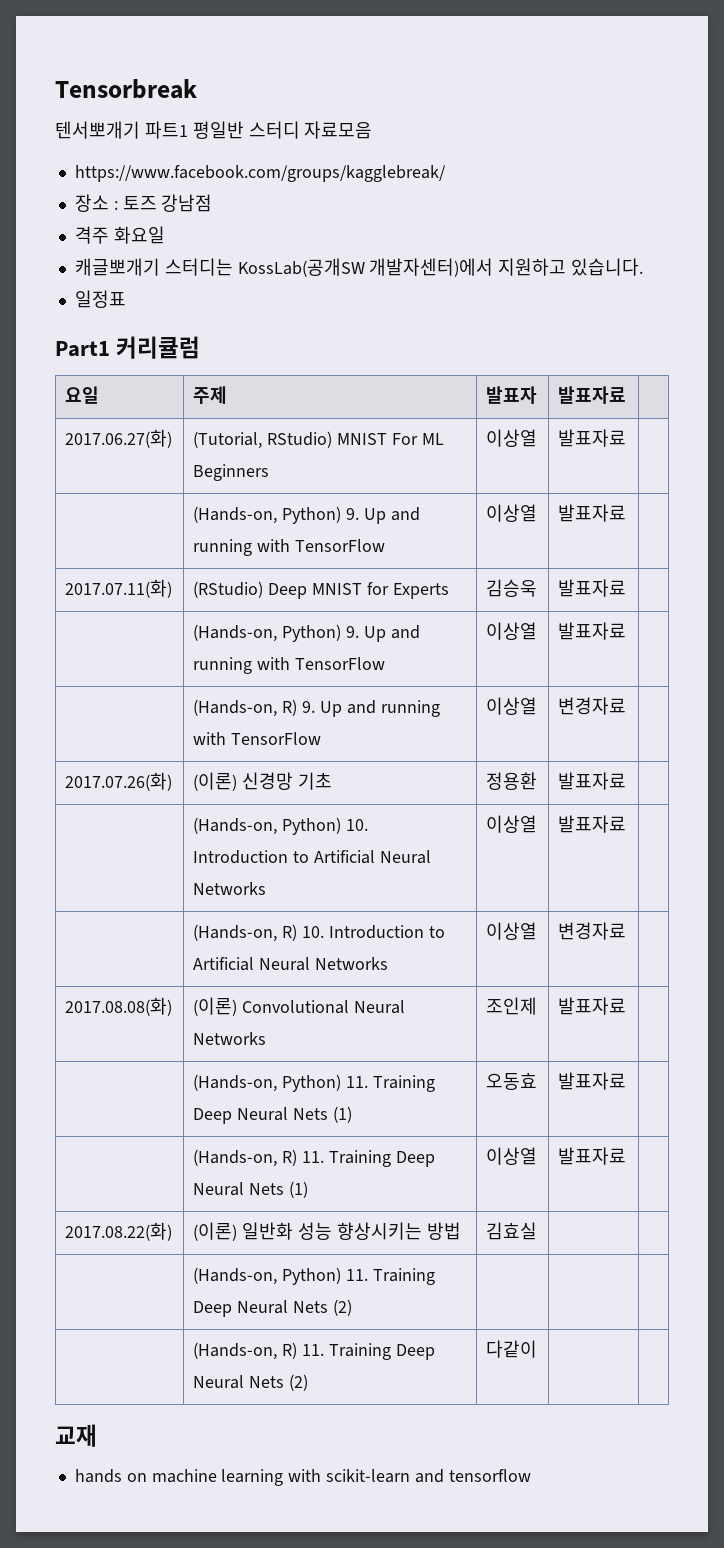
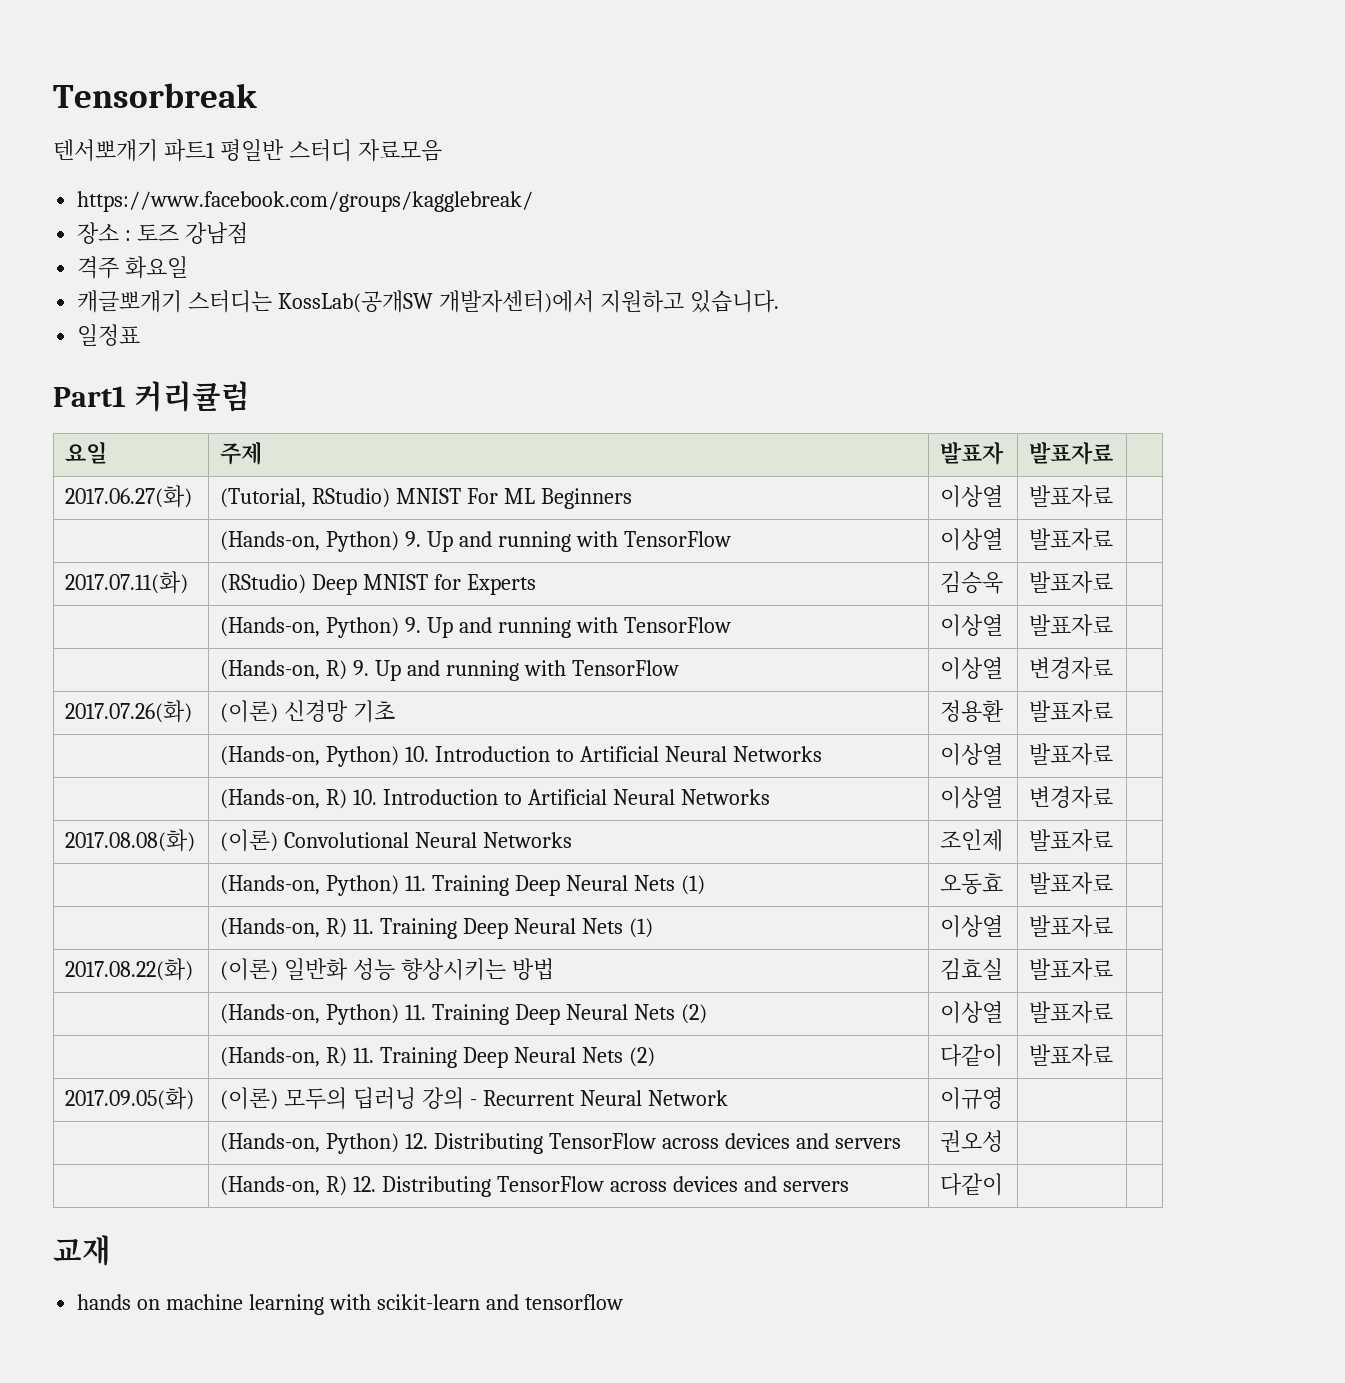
- 2017.08.22(화) | (이론) 일반화 성능 향상시키는 방법 | 김효실 | |
+ 2017.08.22(화) | (이론) 일반화 성능 향상시키는 방법 | 김효실 | 발표자료 |
- | (Hands-on, Python) 11. Training Deep Neural Nets (2) | | |
+ | (Hands-on, Python) 11. Training Deep Neural Nets (2) | 이상열 | 발표자료 |
- | (Hands-on, R) 11. Training Deep Neural Nets (2) | 다같이 | |
+ | (Hands-on, R) 11. Training Deep Neural Nets (2) | 다같이 | 발표자료 |
+ 2017.09.05(화) | (이론) 모두의 딥러닝 강의 - Recurrent Neural Network | 이규영 | |
+ | (Hands-on, Python) 12. Distributing TensorFlow across devices and servers | 권오성 | |
+ | (Hands-on, R) 12. Distributing TensorFlow across devices and servers | 다같이 | |

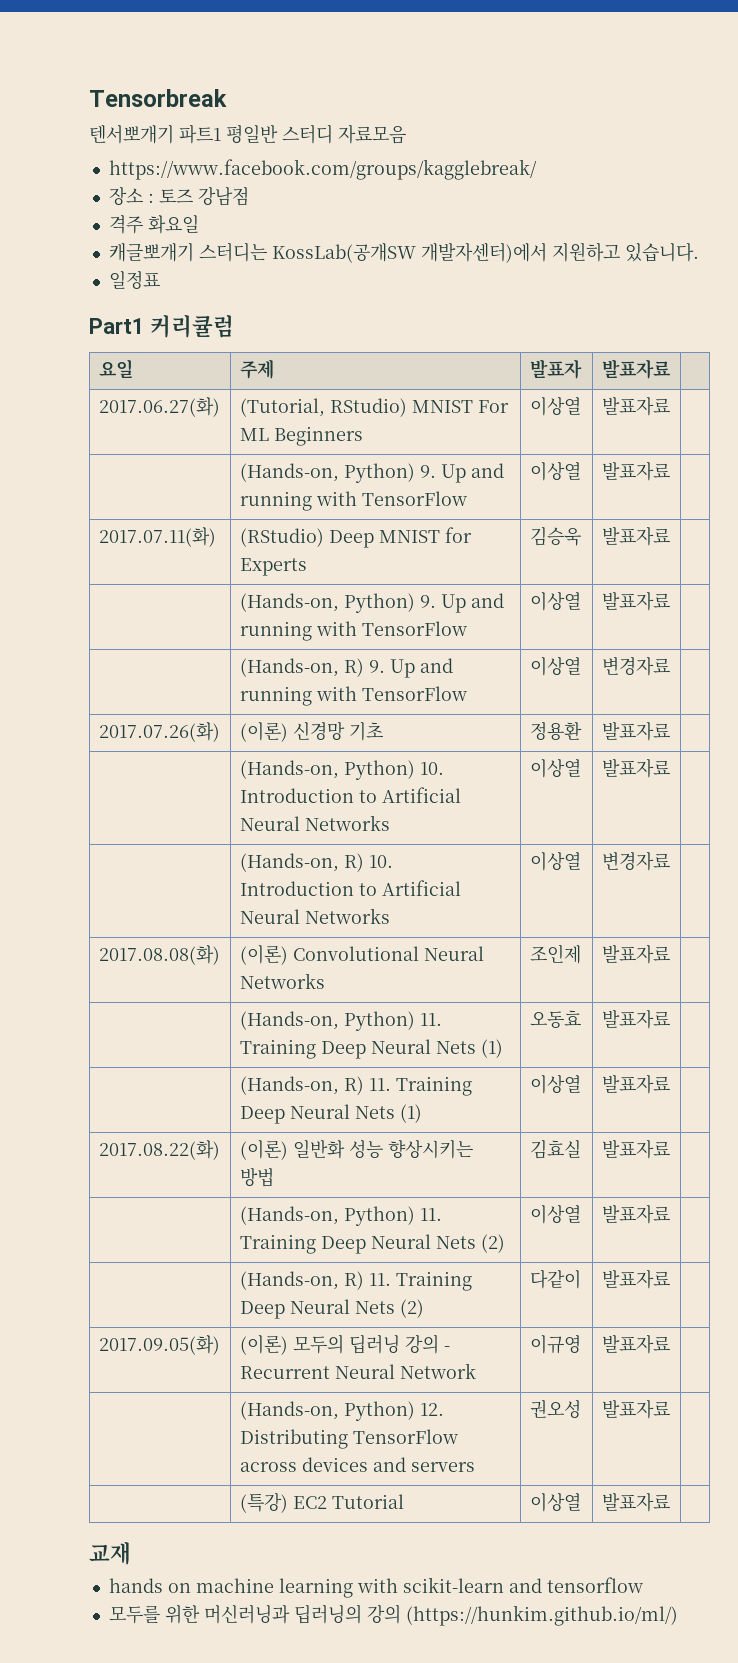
- 2017.09.05(화) | (이론) 모두의 딥러닝 강의 - Recurrent Neural Network | 이규영 | |
+ 2017.09.05(화) | (이론) 모두의 딥러닝 강의 - Recurrent Neural Network | 이규영 | 발표자료 |
- | (Hands-on, Python) 12. Distributing TensorFlow across devices and servers | 권오성 | |
- | (Hands-on, R) 12. Distributing TensorFlow across devices and servers | 다같이 | |
+ | (Hands-on, Python) 12. Distributing TensorFlow across devices and servers | 권오성 | 발표자료 |
+ | (특강) EC2 Tutorial | 이상열 | 발표자료 |
+ 모두를 위한 머신러닝과 딥러닝의 강의 (https://hunkim.github.io/ml/)

